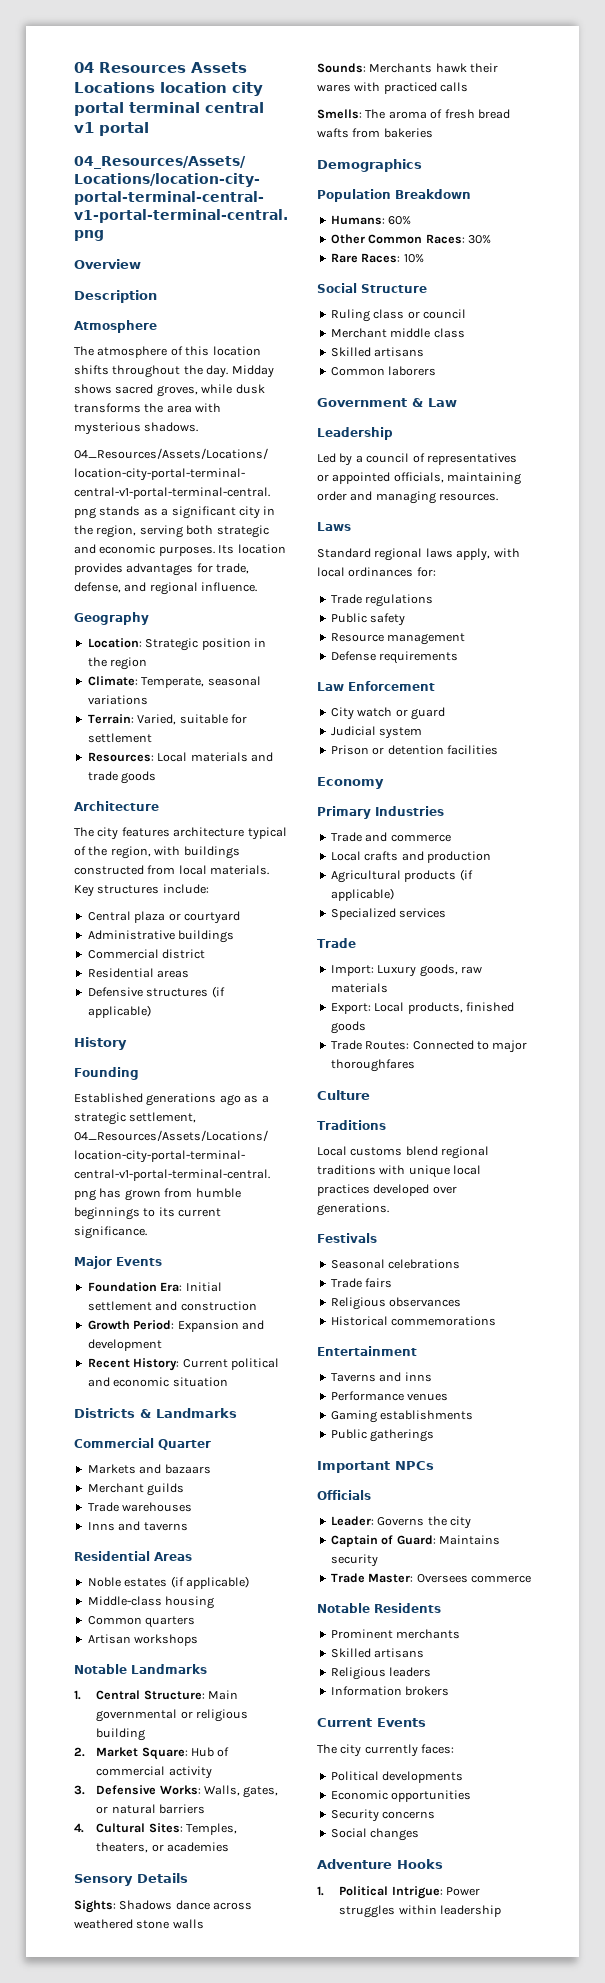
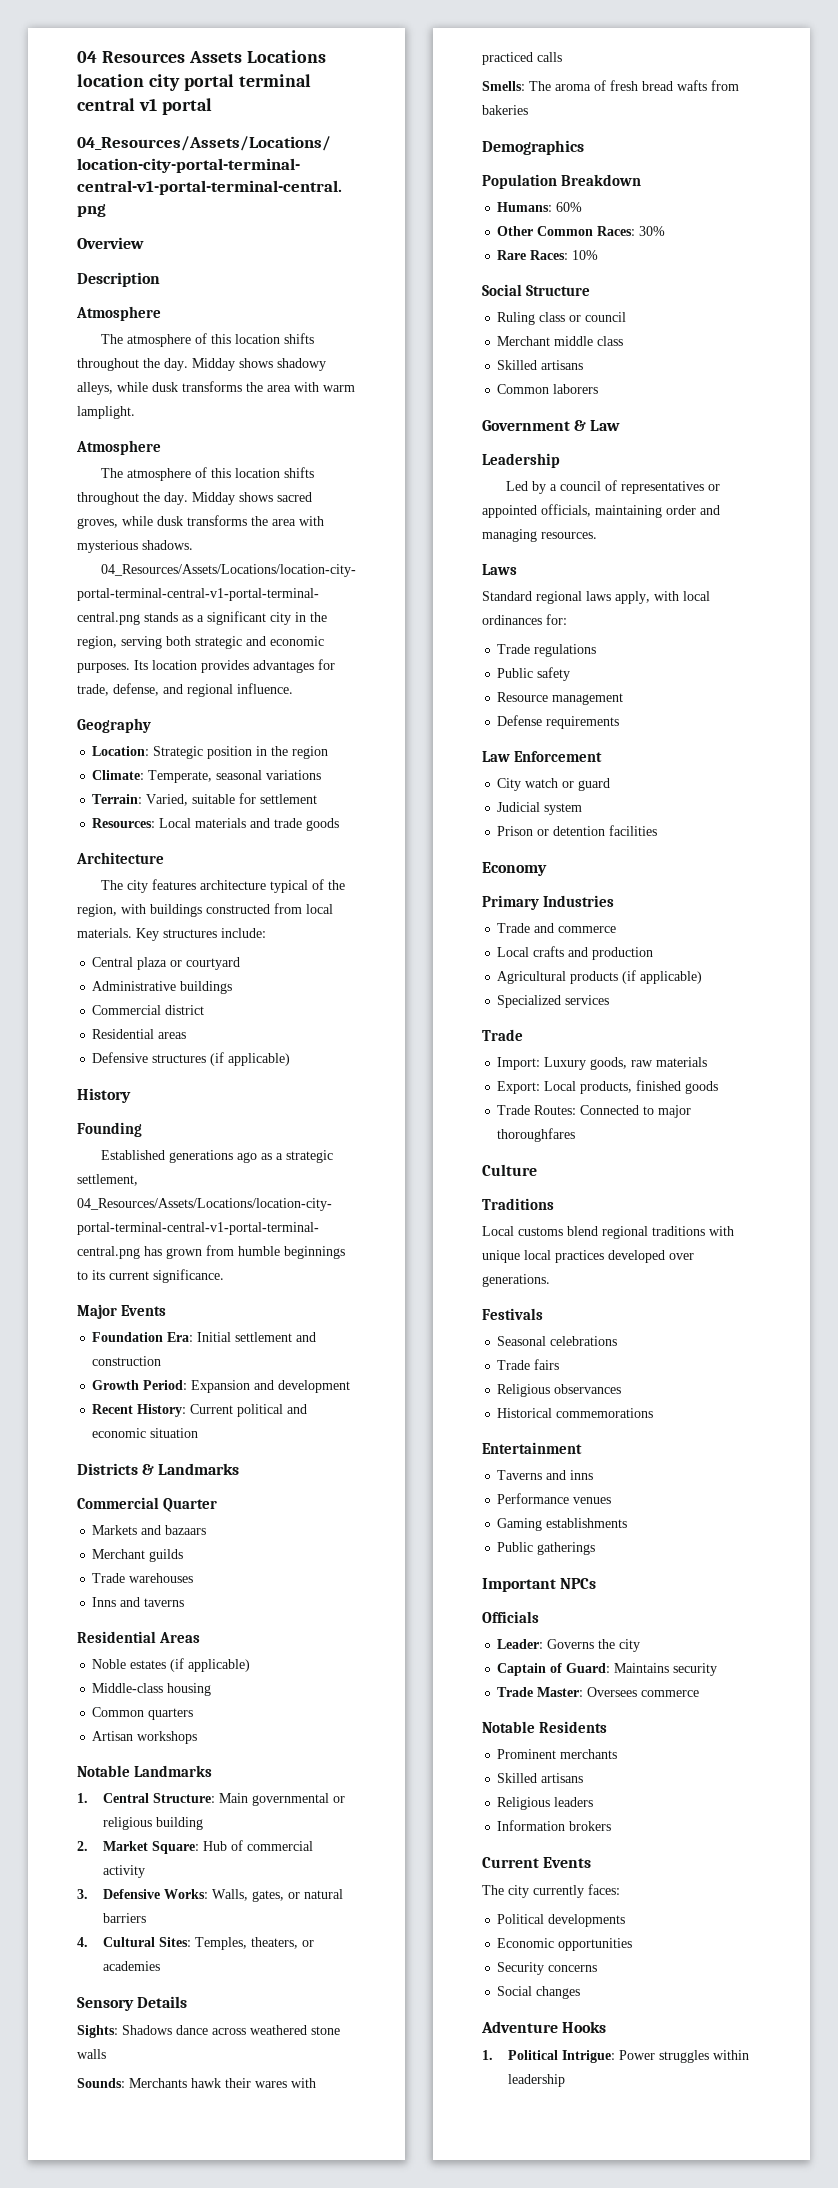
+ The atmosphere of this location shifts throughout the day. Midday shows shadowy alleys, while dusk transforms the area with warm lamplight.
+ Atmosphere

